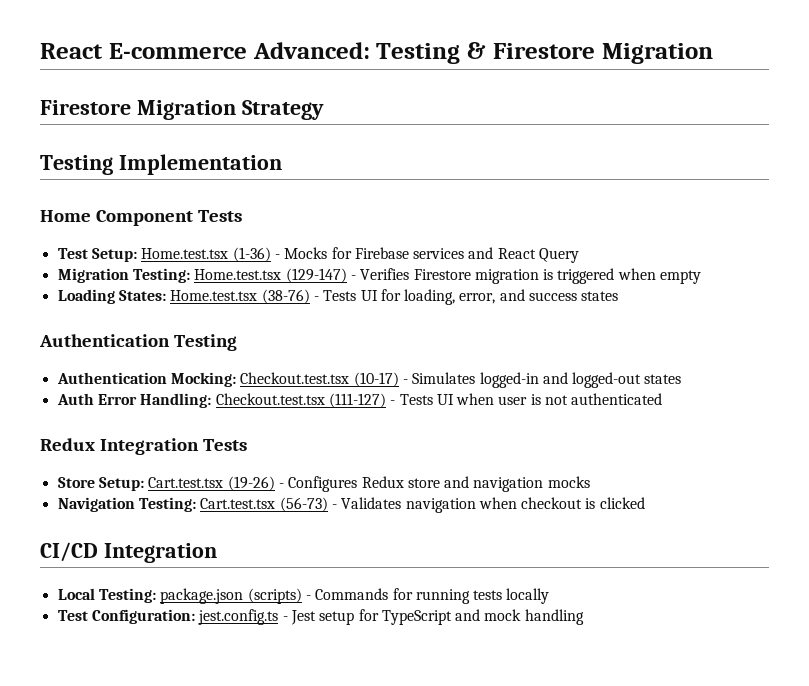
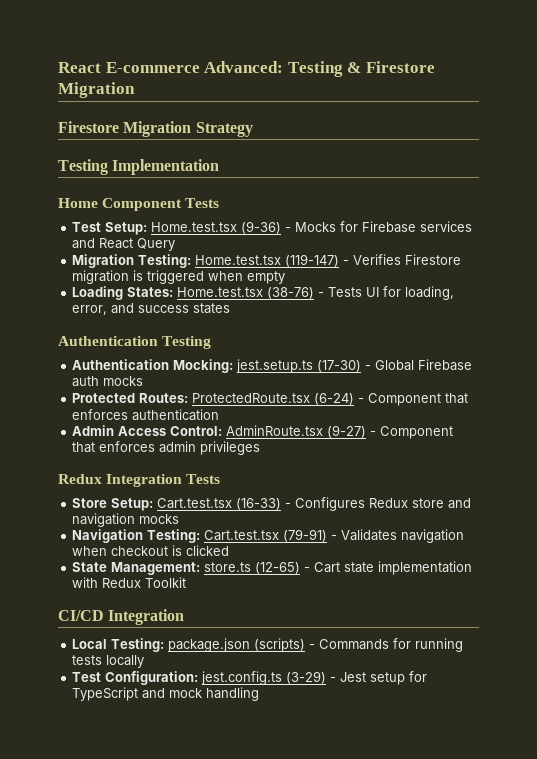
- Test Setup: Home.test.tsx (1-36) - Mocks for Firebase services and React Query
+ Test Setup: Home.test.tsx (9-36) - Mocks for Firebase services and React Query
- Migration Testing: Home.test.tsx (129-147) - Verifies Firestore migration is triggered when empty
+ Migration Testing: Home.test.tsx (119-147) - Verifies Firestore migration is triggered when empty
- Authentication Mocking: Checkout.test.tsx (10-17) - Simulates logged-in and logged-out states
- Auth Error Handling: Checkout.test.tsx (111-127) - Tests UI when user is not authenticated
+ Authentication Mocking: jest.setup.ts (17-30) - Global Firebase auth mocks
+ Protected Routes: ProtectedRoute.tsx (6-24) - Component that enforces authentication
+ Admin Access Control: AdminRoute.tsx (9-27) - Component that enforces admin privileges
- Store Setup: Cart.test.tsx (19-26) - Configures Redux store and navigation mocks
+ Store Setup: Cart.test.tsx (16-33) - Configures Redux store and navigation mocks
- Navigation Testing: Cart.test.tsx (56-73) - Validates navigation when checkout is clicked
+ Navigation Testing: Cart.test.tsx (79-91) - Validates navigation when checkout is clicked
+ State Management: store.ts (12-65) - Cart state implementation with Redux Toolkit
- Test Configuration: jest.config.ts - Jest setup for TypeScript and mock handling
+ Test Configuration: jest.config.ts (3-29) - Jest setup for TypeScript and mock handling

